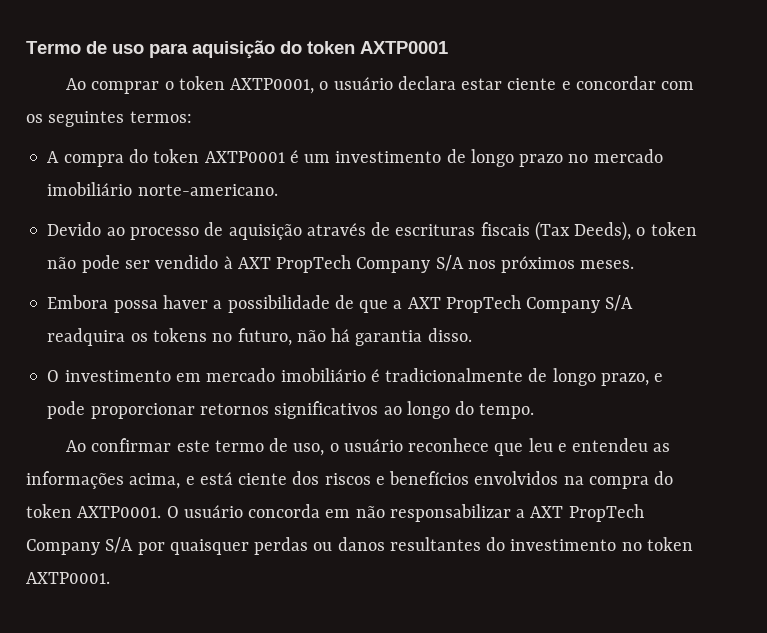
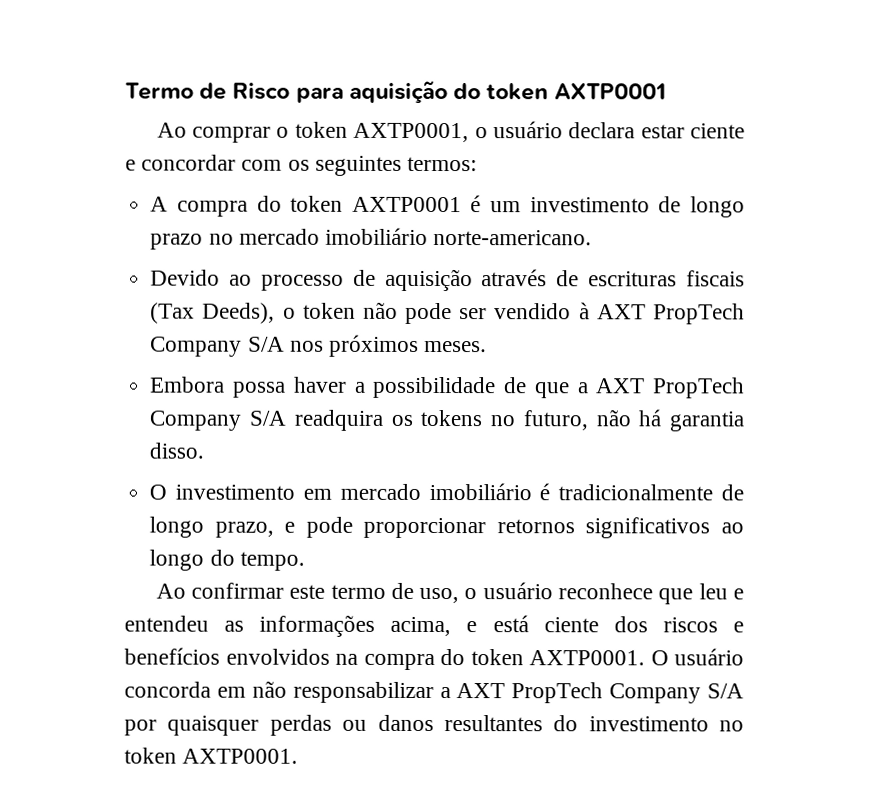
- Termo de uso para aquisição do token AXTP0001
+ Termo de Risco para aquisição do token AXTP0001

